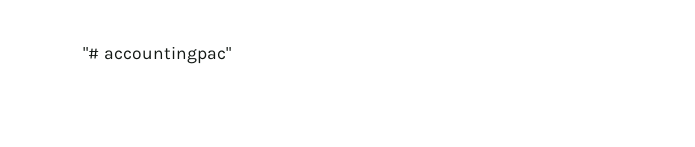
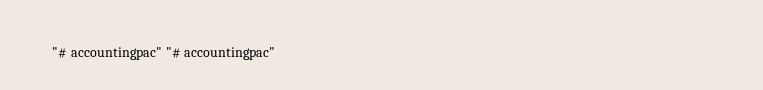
- "# accountingpac"
+ "# accountingpac" "# accountingpac"

